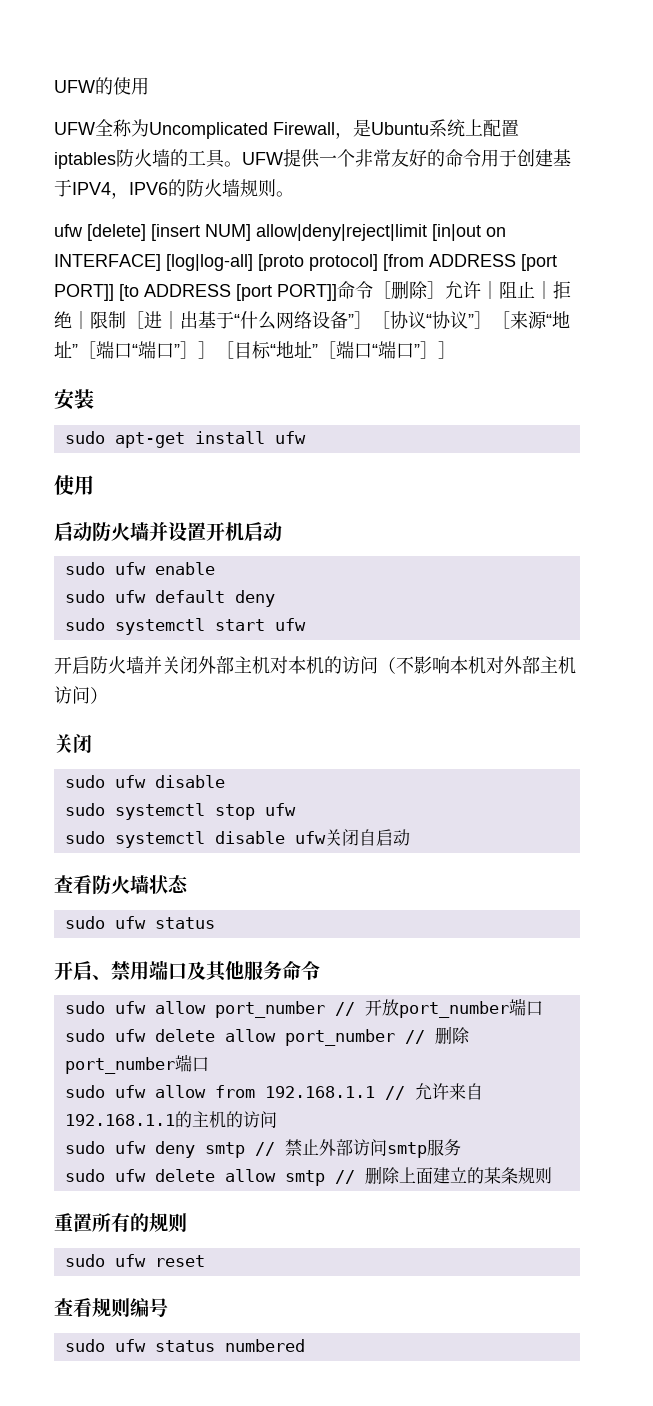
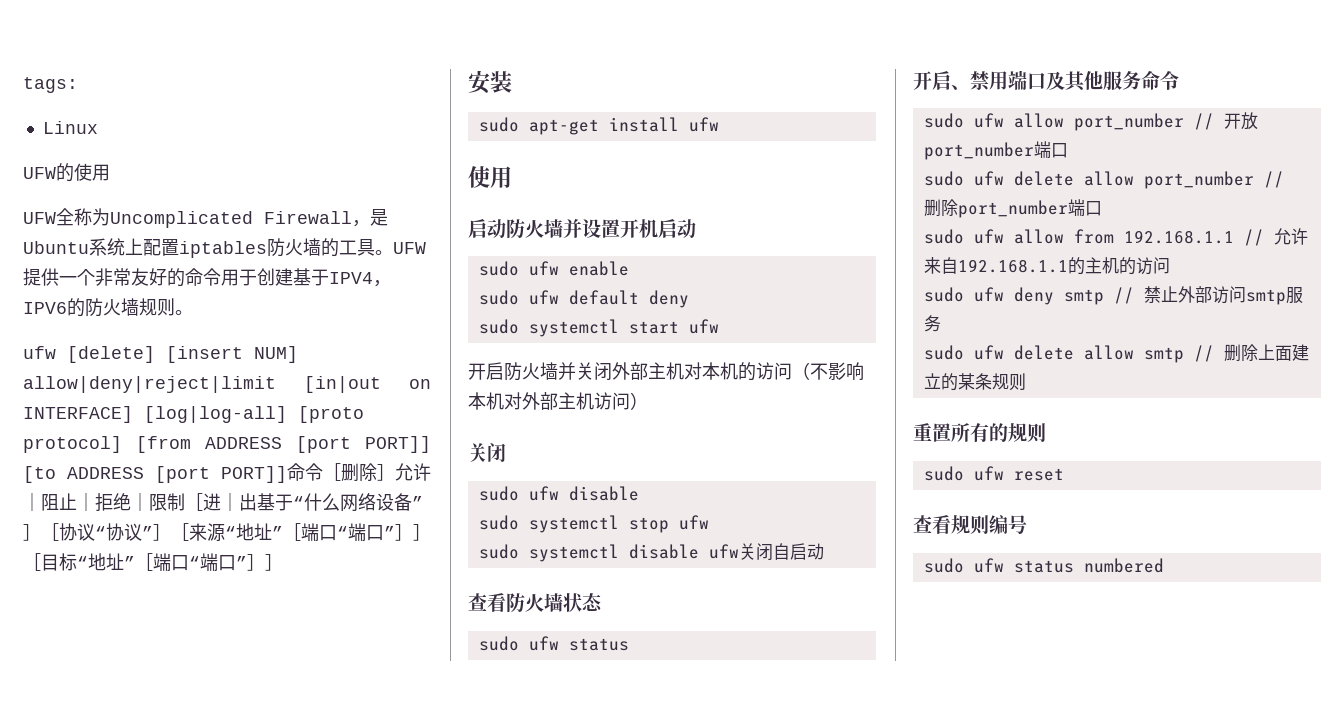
+ tags:
+ Linux

